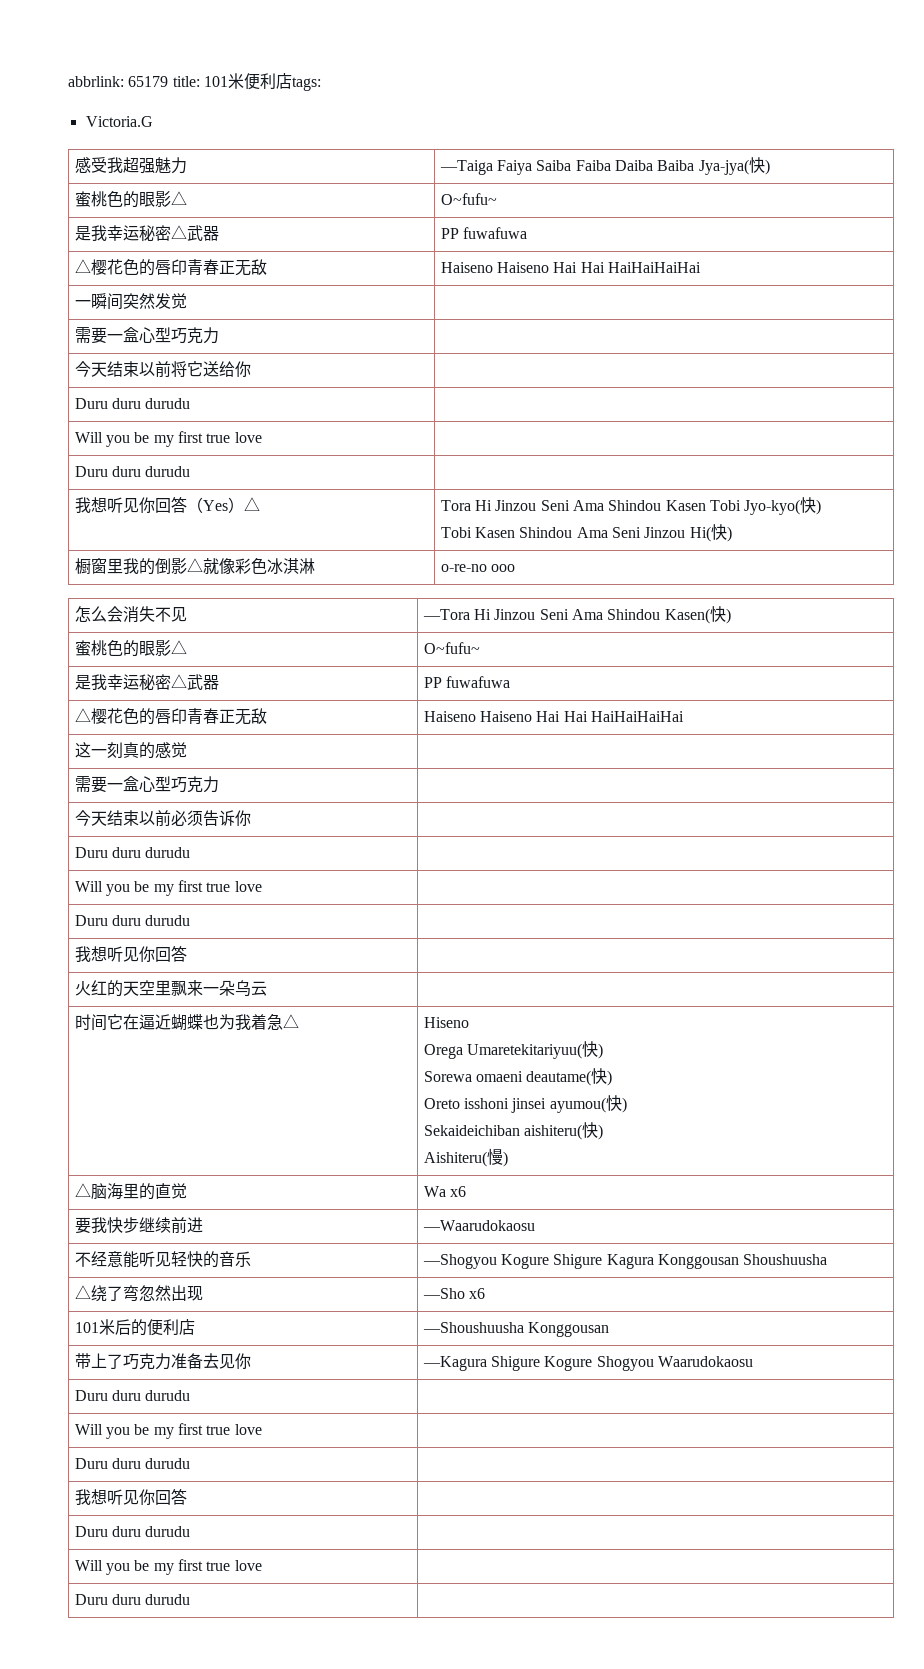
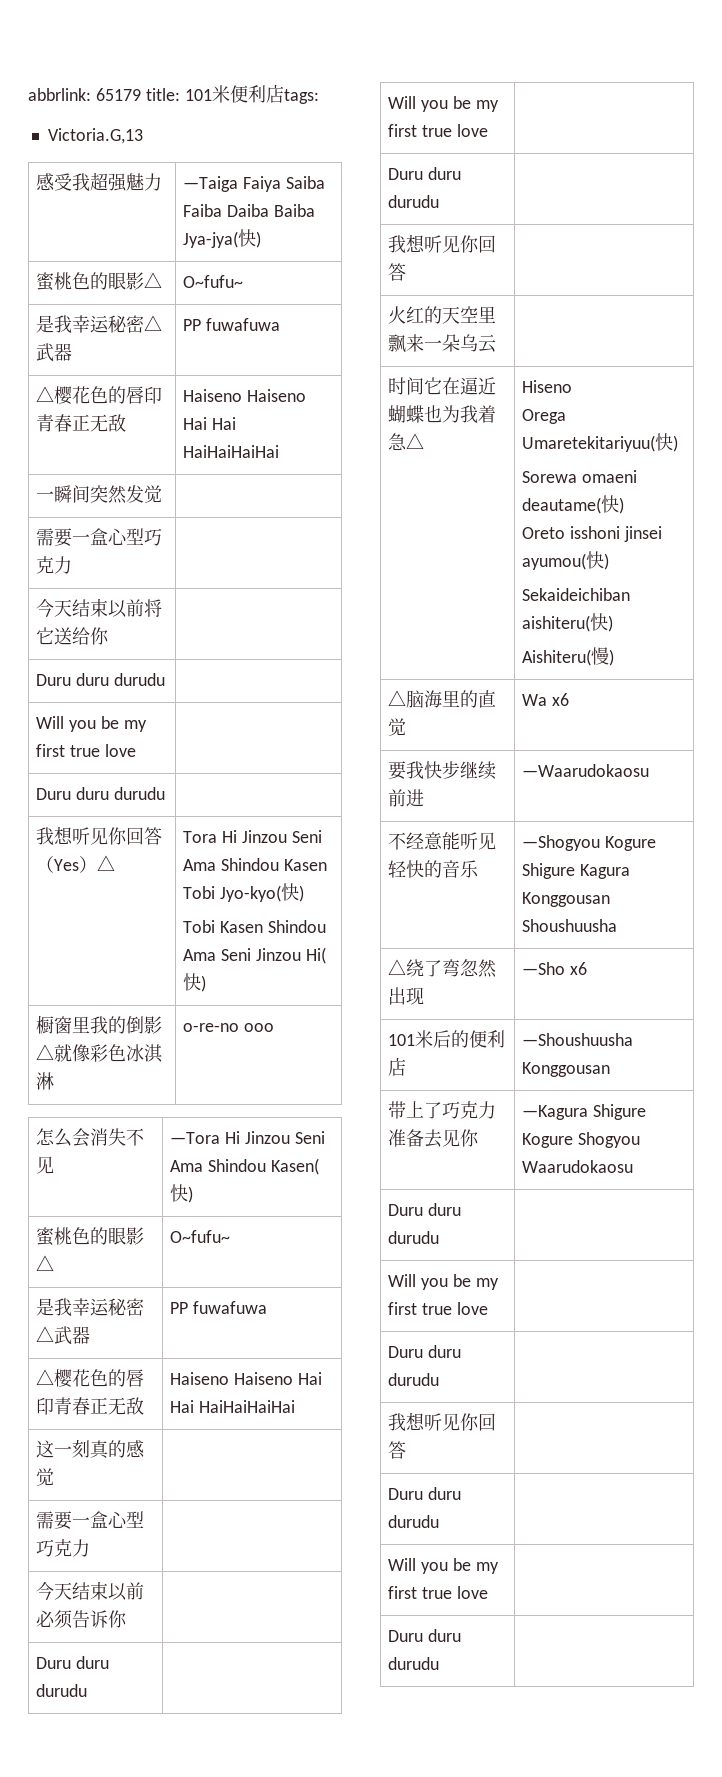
- Victoria.G
+ Victoria.G,13

